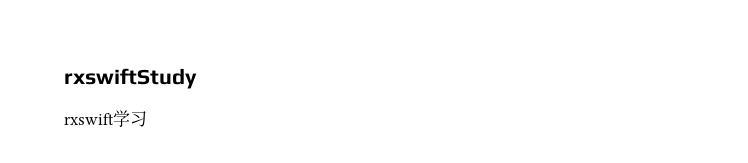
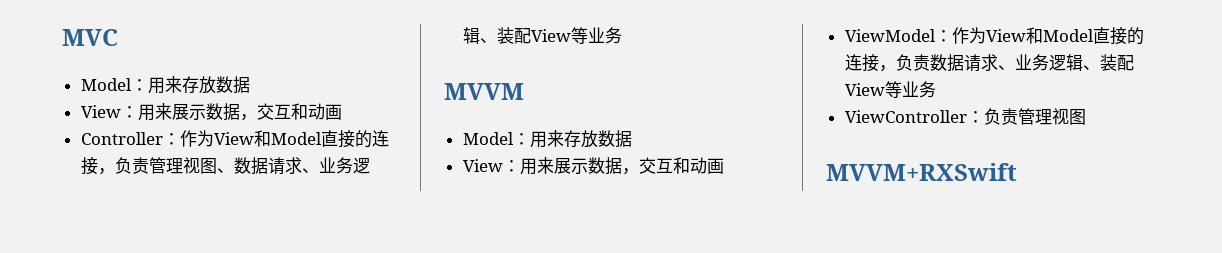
- rxswiftStudy
- rxswift学习
+ MVC
+ Model：用来存放数据
+ View：用来展示数据，交互和动画
+ Controller：作为View和Model直接的连接，负责管理视图、数据请求、业务逻辑、装配View等业务
+ MVVM
+ Model：用来存放数据
+ View：用来展示数据，交互和动画
+ ViewModel：作为View和Model直接的连接，负责数据请求、业务逻辑、装配View等业务
+ ViewController：负责管理视图
+ MVVM+RXSwift

